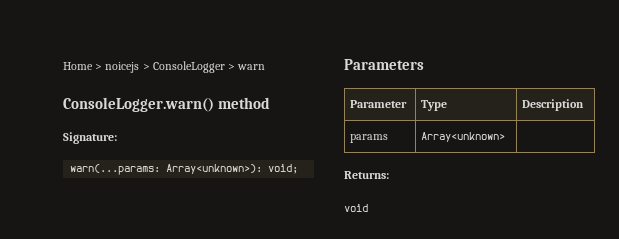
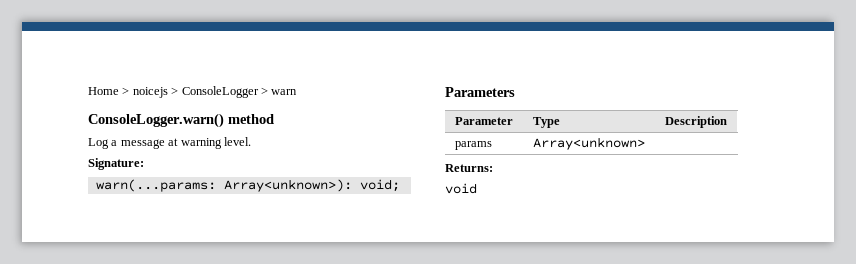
+ Log a message at warning level.

